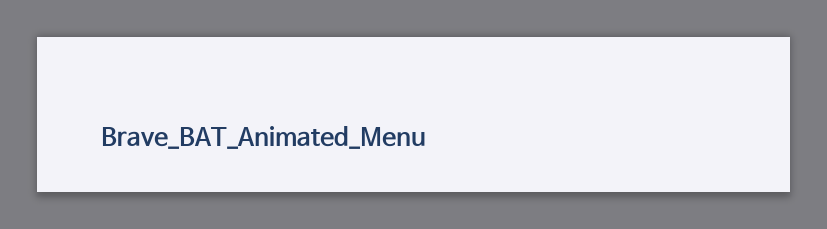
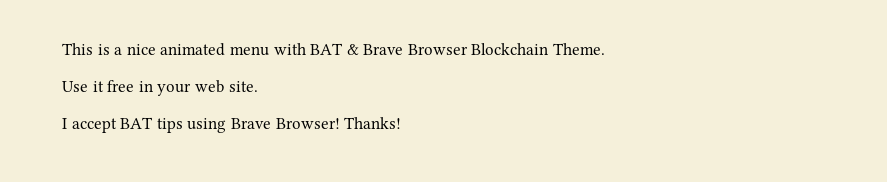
- Brave_BAT_Animated_Menu
+ This is a nice animated menu with BAT & Brave Browser Blockchain Theme.
+ Use it free in your web site.
+ I accept BAT tips using Brave Browser! Thanks!

